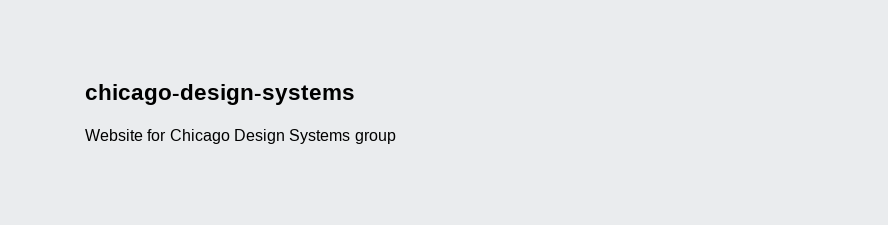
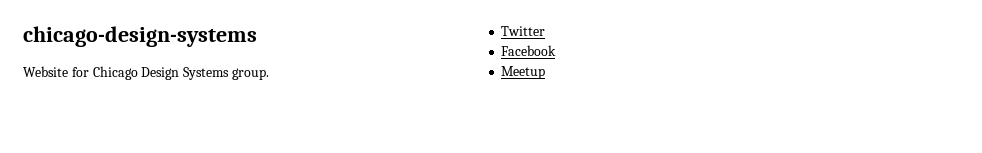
- Website for Chicago Design Systems group
+ Website for Chicago Design Systems group.
+ Twitter
+ Facebook
+ Meetup

